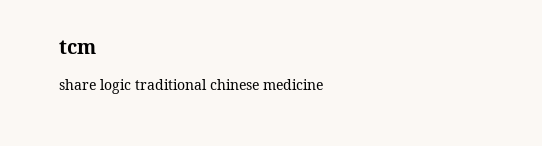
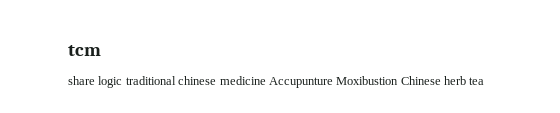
- share logic traditional chinese medicine
+ share logic traditional chinese medicine Accupunture Moxibustion Chinese herb tea

